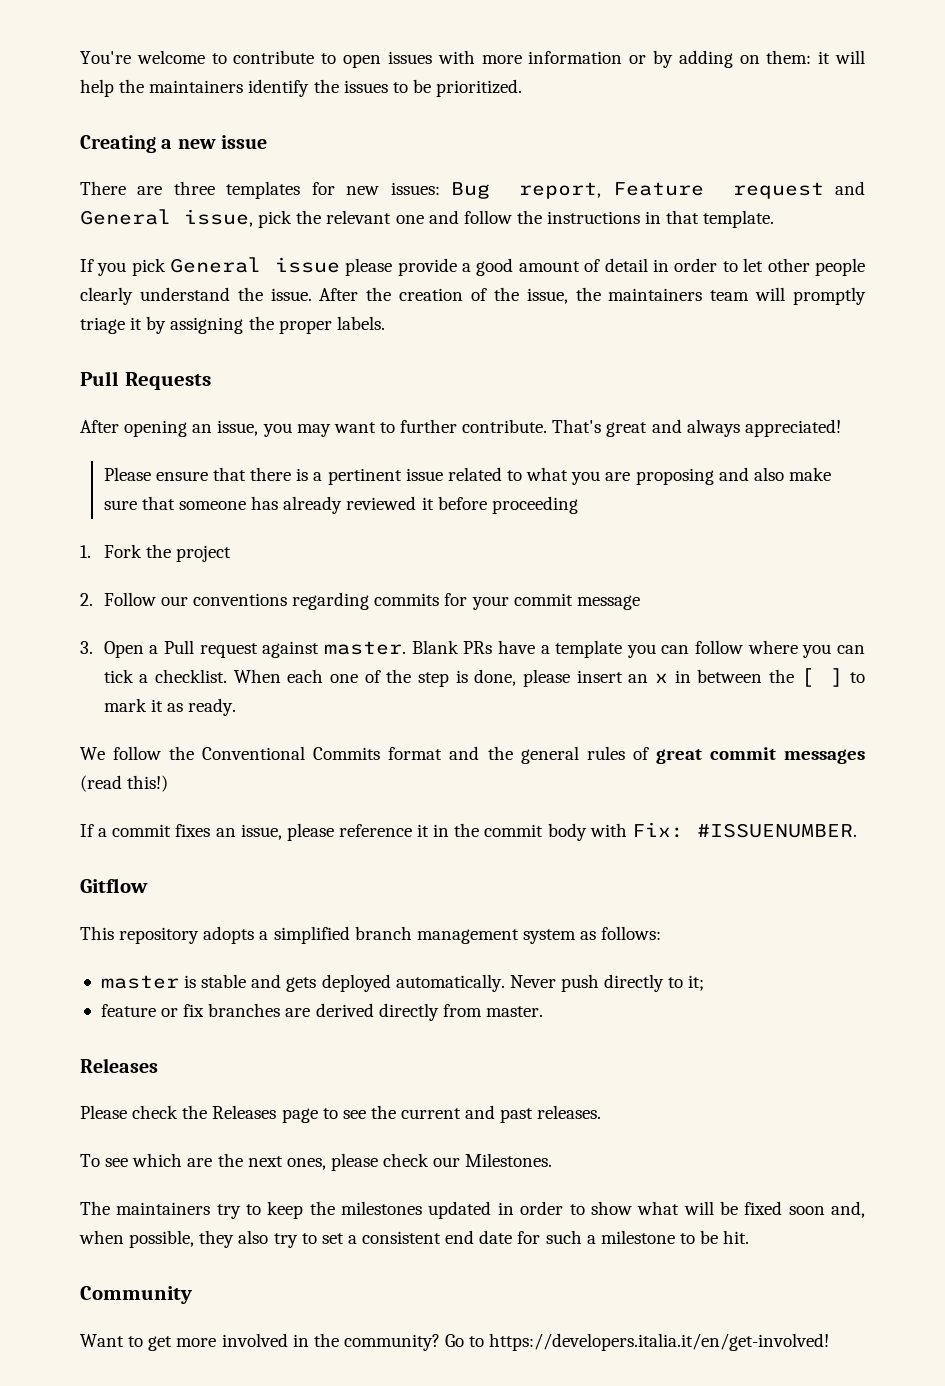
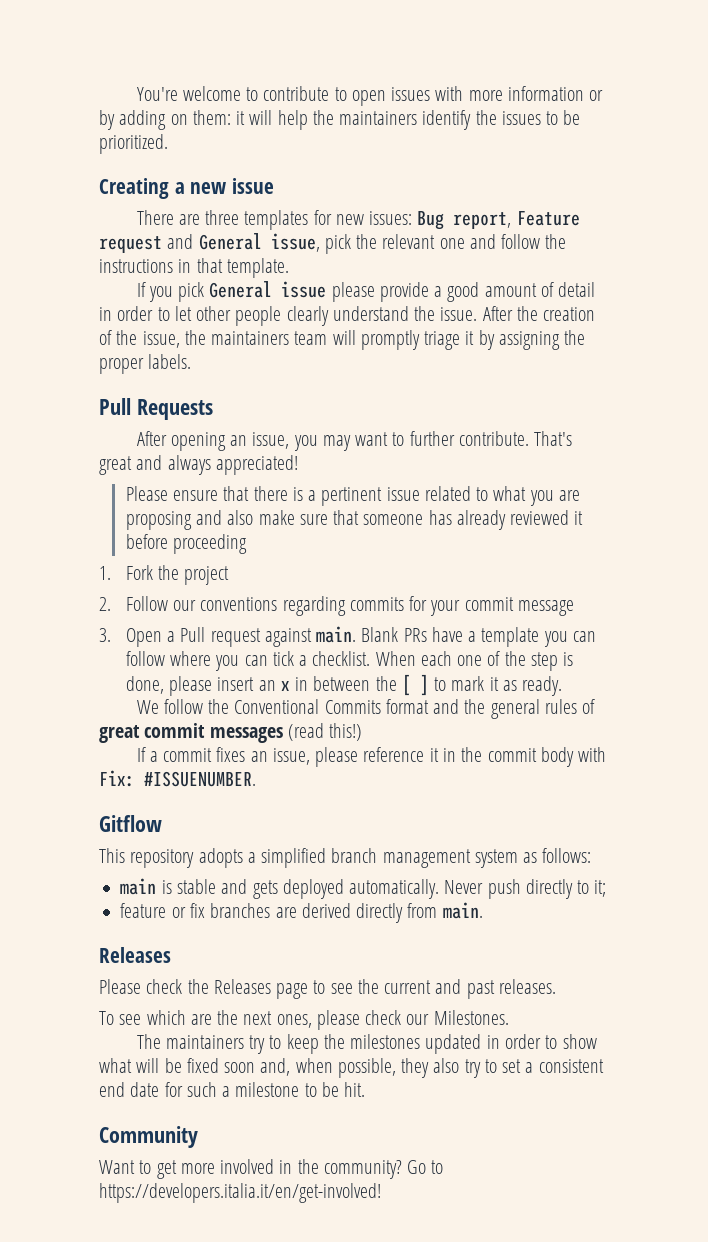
- 3. Open a Pull request against master.
+ 3. Open a Pull request against main.
- master is stable and gets deployed automatically.
+ main is stable and gets deployed automatically.
- feature or fix branches are derived directly from master.
+ feature or fix branches are derived directly from main.

